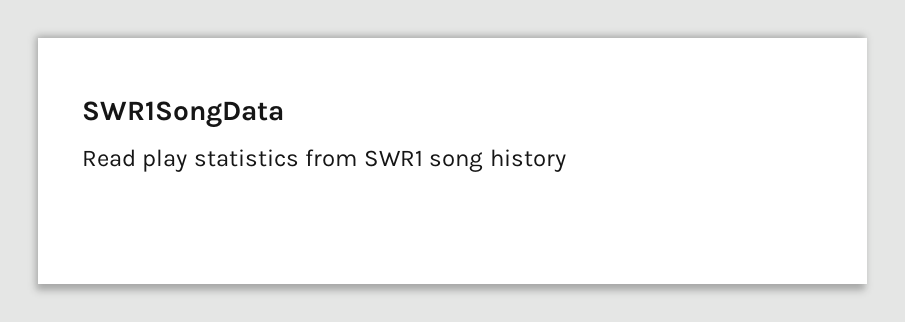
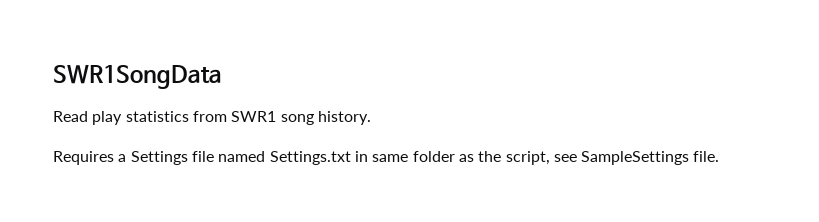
- Read play statistics from SWR1 song history
+ Read play statistics from SWR1 song history.
+ Requires a Settings file named Settings.txt in same folder as the script, see SampleSettings file.

